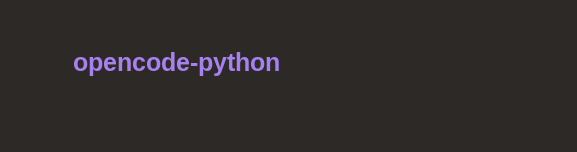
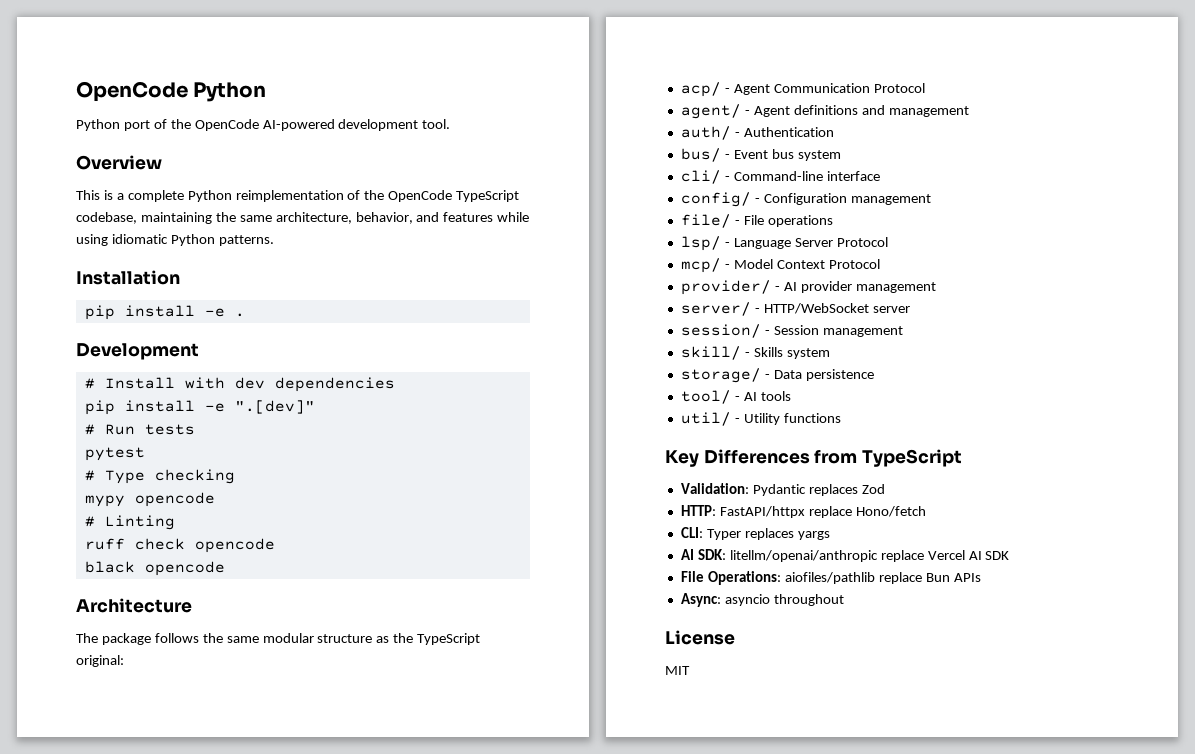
- opencode-python
+ OpenCode Python
+ Python port of the OpenCode AI-powered development tool.
+ Overview
+ This is a complete Python reimplementation of the OpenCode TypeScript codebase, maintaining the same architecture, behavior, and features while using idiomatic Python patterns.
+ Installation
+ pip install -e .
+ Development
+ # Install with dev dependencies
+ pip install -e ".[dev]"
+ # Run tests
+ pytest
+ # Type checking
+ mypy opencode
+ # Linting
+ ruff check opencode
+ black opencode
+ Architecture
+ The package follows the same modular structure as the TypeScript original:
+ acp/ - Agent Communication Protocol
+ agent/ - Agent definitions and management
+ auth/ - Authentication
+ bus/ - Event bus system
+ cli/ - Command-line interface
+ config/ - Configuration management
+ file/ - File operations
+ lsp/ - Language Server Protocol
+ mcp/ - Model Context Protocol
+ provider/ - AI provider management
+ server/ - HTTP/WebSocket server
+ session/ - Session management
+ skill/ - Skills system
+ storage/ - Data persistence
+ tool/ - AI tools
+ util/ - Utility functions
+ Key Differences from TypeScript
+ Validation: Pydantic replaces Zod
+ HTTP: FastAPI/httpx replace Hono/fetch
+ CLI: Typer replaces yargs
+ AI SDK: litellm/openai/anthropic replace Vercel AI SDK
+ File Operations: aiofiles/pathlib replace Bun APIs
+ Async: asyncio throughout
+ License
+ MIT

